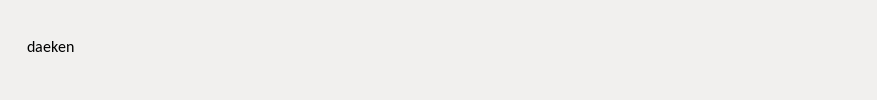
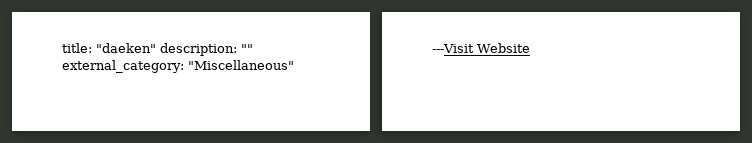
- daeken
+ title: "daeken" description: "" external_category: "Miscellaneous" ---Visit Website

